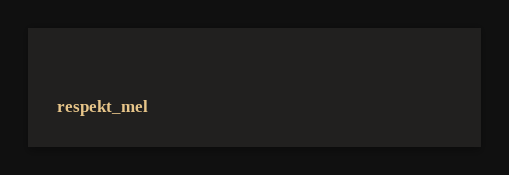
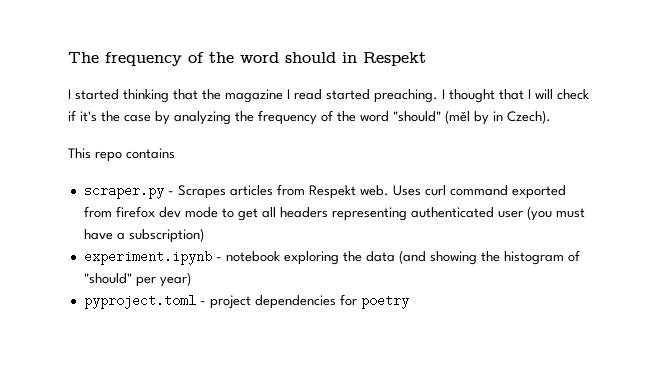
- respekt_mel
+ The frequency of the word should in Respekt
+ I started thinking that the magazine I read started preaching. I thought that I will check if it's the case by analyzing the frequency of the word "should" (měl by in Czech).
+ This repo contains
+ scraper.py - Scrapes articles from Respekt web. Uses curl command exported from firefox dev mode to get all headers representing authenticated user (you must have a subscription)
+ experiment.ipynb - notebook exploring the data (and showing the histogram of "should" per year)
+ pyproject.toml - project dependencies for poetry

